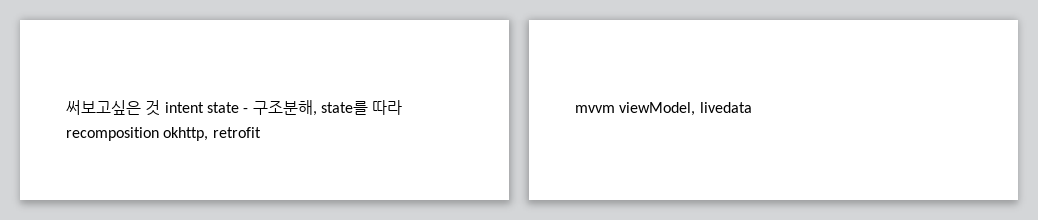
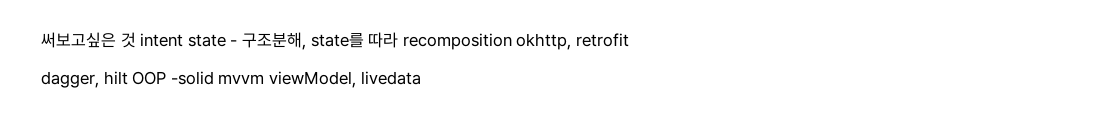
- mvvm viewModel, livedata
+ dagger, hilt OOP -solid mvvm viewModel, livedata

